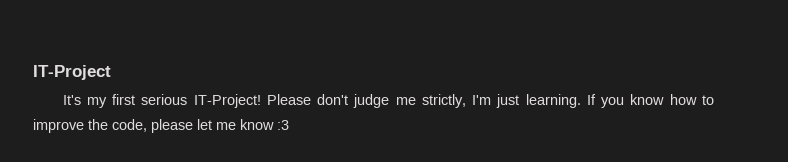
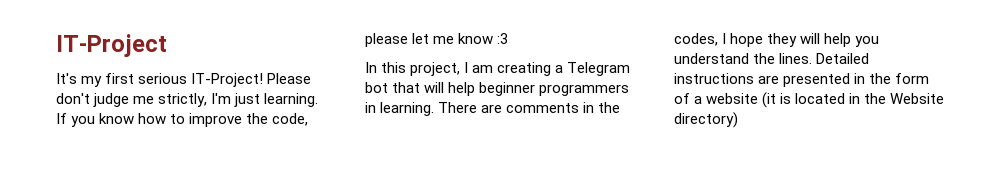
+ In this project, I am creating a Telegram bot that will help beginner programmers in learning. There are comments in the codes, I hope they will help you understand the lines. Detailed instructions are presented in the form of a website (it is located in the Website directory)

